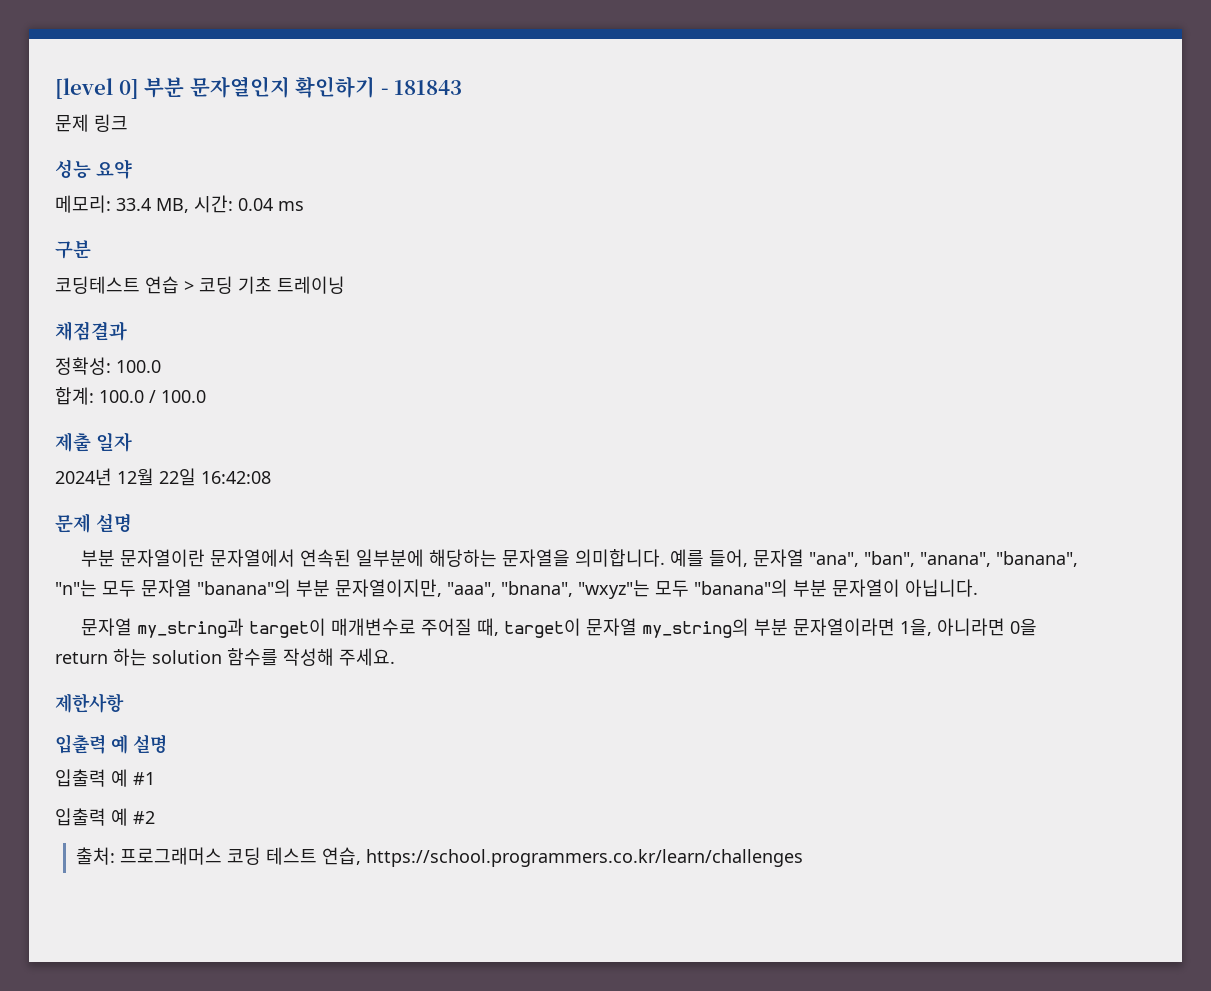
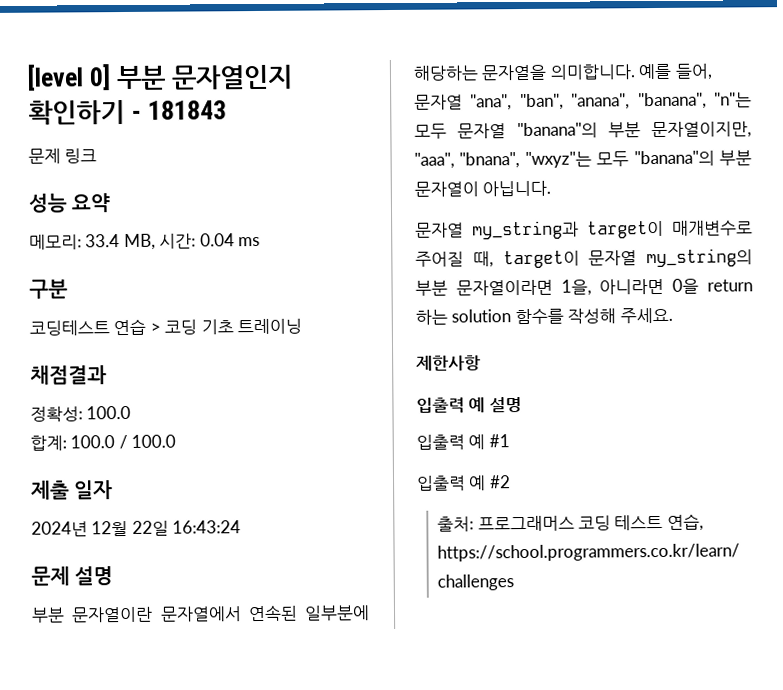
- 2024년 12월 22일 16:42:08
+ 2024년 12월 22일 16:43:24

